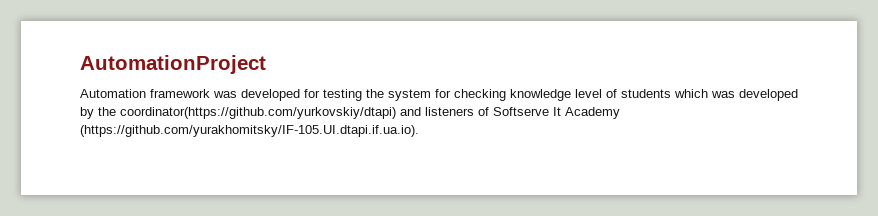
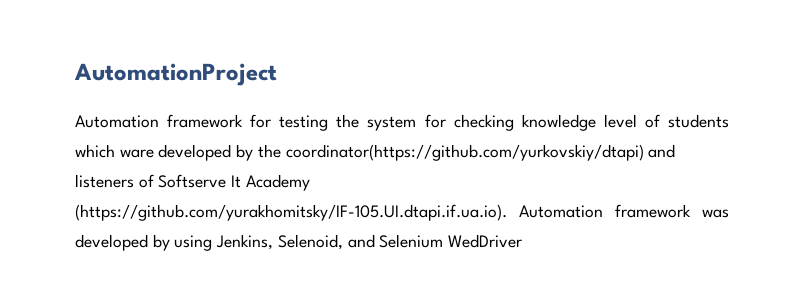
- Automation framework was developed for testing the system for checking knowledge level of students which was developed by the coordinator(https://github.com/yurkovskiy/dtapi) and listeners of Softserve It Academy (https://github.com/yurakhomitsky/IF-105.UI.dtapi.if.ua.io).
+ Automation framework for testing the system for checking knowledge level of students which ware developed by the coordinator(https://github.com/yurkovskiy/dtapi) and listeners of Softserve It Academy (https://github.com/yurakhomitsky/IF-105.UI.dtapi.if.ua.io). Automation framework was developed by using Jenkins, Selenoid, and Selenium WedDriver

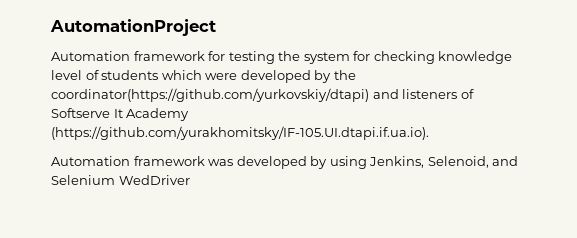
- Automation framework for testing the system for checking knowledge level of students which ware developed by the coordinator(https://github.com/yurkovskiy/dtapi) and listeners of Softserve It Academy (https://github.com/yurakhomitsky/IF-105.UI.dtapi.if.ua.io). Automation framework was developed by using Jenkins, Selenoid, and Selenium WedDriver
+ Automation framework for testing the system for checking knowledge level of students which were developed by the coordinator(https://github.com/yurkovskiy/dtapi) and listeners of Softserve It Academy (https://github.com/yurakhomitsky/IF-105.UI.dtapi.if.ua.io).
+ Automation framework was developed by using Jenkins, Selenoid, and Selenium WedDriver

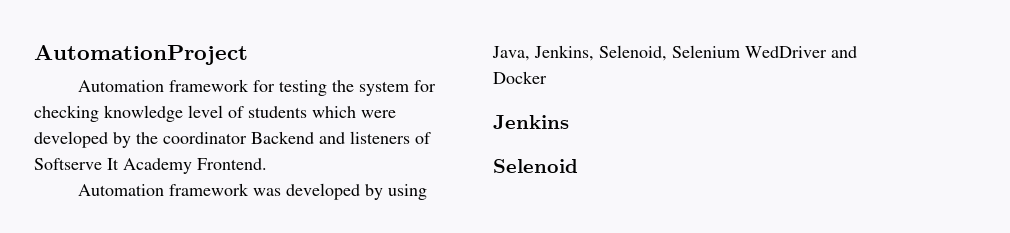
- Automation framework for testing the system for checking knowledge level of students which were developed by the coordinator(https://github.com/yurkovskiy/dtapi) and listeners of Softserve It Academy (https://github.com/yurakhomitsky/IF-105.UI.dtapi.if.ua.io).
+ Automation framework for testing the system for checking knowledge level of students which were developed by the coordinator Backend and listeners of Softserve It Academy Frontend.
- Automation framework was developed by using Jenkins, Selenoid, and Selenium WedDriver
+ Automation framework was developed by using Java, Jenkins, Selenoid, Selenium WedDriver and Docker
+ Jenkins
+ Selenoid

